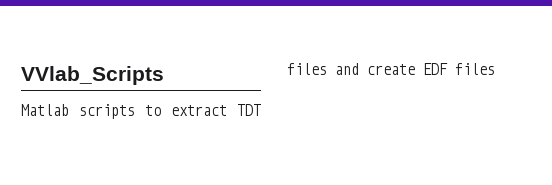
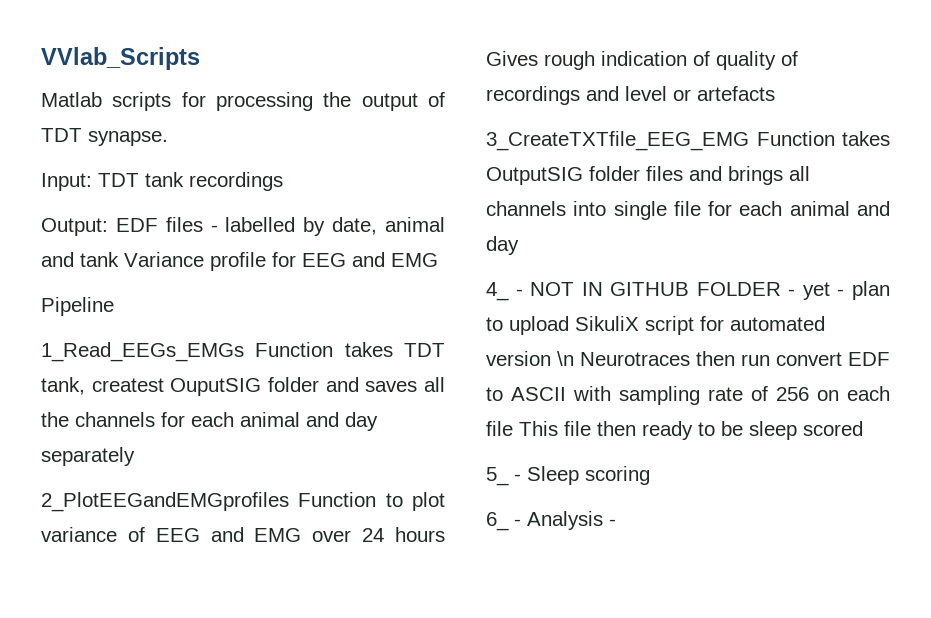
- Matlab scripts to extract TDT files and create EDF files
+ Matlab scripts for processing the output of TDT synapse.
+ Input: TDT tank recordings
+ Output: EDF files - labelled by date, animal and tank Variance profile for EEG and EMG
+ Pipeline
+ 1_Read_EEGs_EMGs Function takes TDT tank, createst OuputSIG folder and saves all the channels for each animal and day separately
+ 2_PlotEEGandEMGprofiles Function to plot variance of EEG and EMG over 24 hours Gives rough indication of quality of recordings and level or artefacts
+ 3_CreateTXTfile_EEG_EMG Function takes OutputSIG folder files and brings all channels into single file for each animal and day
+ 4_ - NOT IN GITHUB FOLDER - yet - plan to upload SikuliX script for automated version \n Neurotraces then run convert EDF to ASCII with sampling rate of 256 on each file This file then ready to be sleep scored
+ 5_ - Sleep scoring
+ 6_ - Analysis -

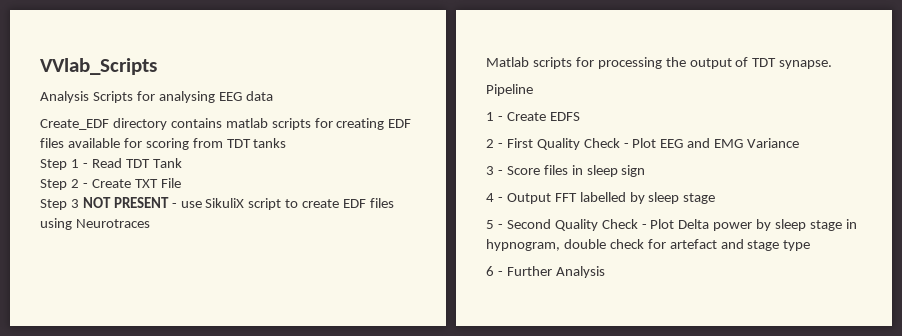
+ Analysis Scripts for analysing EEG data
+ Create_EDF directory contains matlab scripts for creating EDF files available for scoring from TDT tanks
+ Step 1 - Read TDT Tank
+ Step 2 - Create TXT File
+ Step 3 NOT PRESENT - use SikuliX script to create EDF files using Neurotraces
- Input: TDT tank recordings
- Output: EDF files - labelled by date, animal and tank Variance profile for EEG and EMG
  Pipeline
- 1_Read_EEGs_EMGs Function takes TDT tank, createst OuputSIG folder and saves all the channels for each animal and day separately
- 2_PlotEEGandEMGprofiles Function to plot variance of EEG and EMG over 24 hours Gives rough indication of quality of recordings and level or artefacts
- 3_CreateTXTfile_EEG_EMG Function takes OutputSIG folder files and brings all channels into single file for each animal and day
- 4_ - NOT IN GITHUB FOLDER - yet - plan to upload SikuliX script for automated version \n Neurotraces then run convert EDF to ASCII with sampling rate of 256 on each file This file then ready to be sleep scored
- 5_ - Sleep scoring
- 6_ - Analysis -
+ 1 - Create EDFS
+ 2 - First Quality Check - Plot EEG and EMG Variance
+ 3 - Score files in sleep sign
+ 4 - Output FFT labelled by sleep stage
+ 5 - Second Quality Check - Plot Delta power by sleep stage in hypnogram, double check for artefact and stage type
+ 6 - Further Analysis

